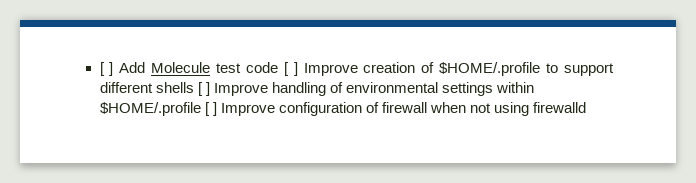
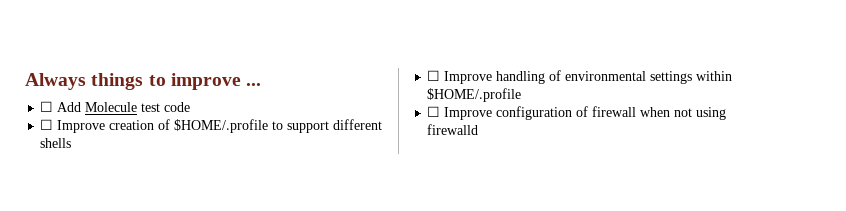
- [ ] Add Molecule test code [ ] Improve creation of $HOME/.profile to support different shells [ ] Improve handling of environmental settings within $HOME/.profile [ ] Improve configuration of firewall when not using firewalld
+ Always things to improve ...
+ ☐ Add Molecule test code
+ ☐ Improve creation of $HOME/.profile to support different shells
+ ☐ Improve handling of environmental settings within $HOME/.profile
+ ☐ Improve configuration of firewall when not using firewalld

